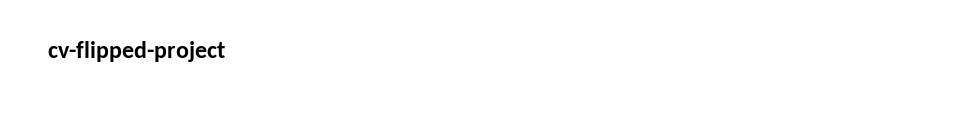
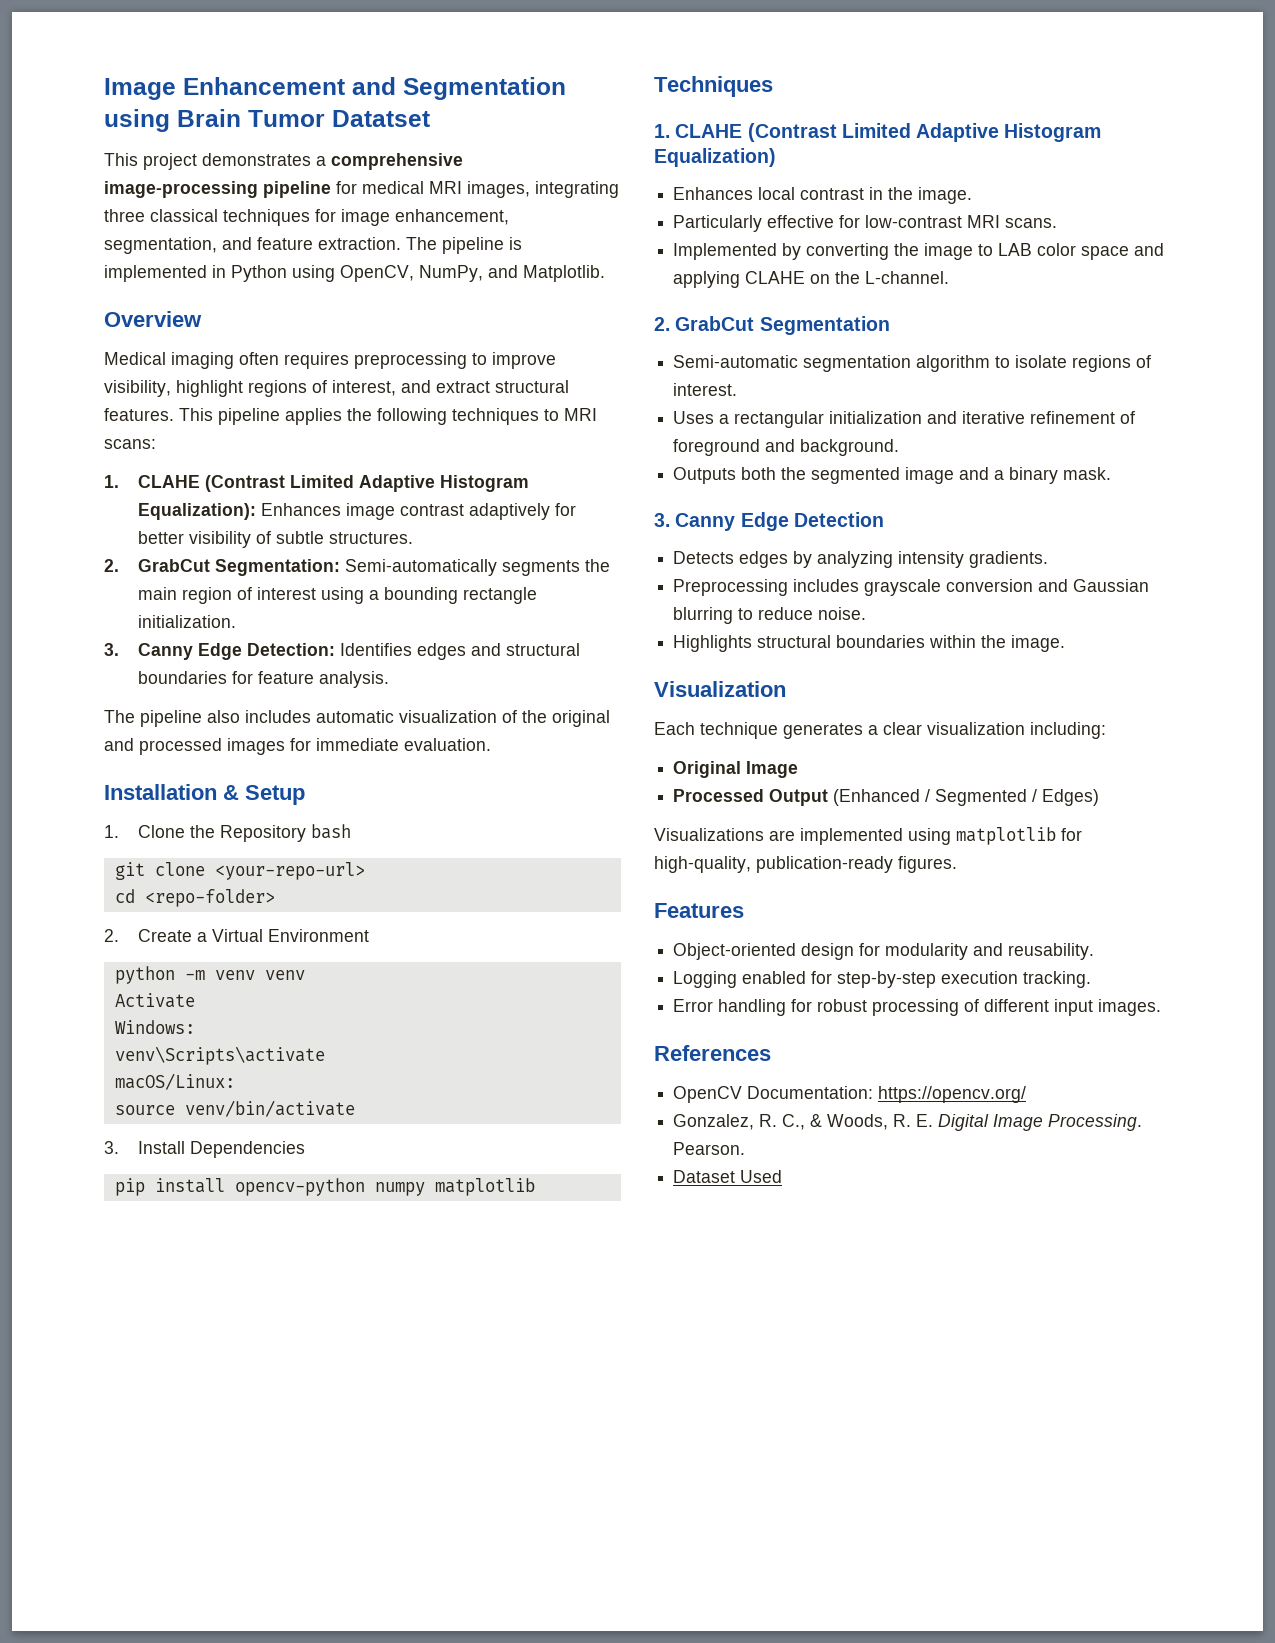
- cv-flipped-project
+ Image Enhancement and Segmentation using Brain Tumor Datatset
+ This project demonstrates a comprehensive image-processing pipeline for medical MRI images, integrating three classical techniques for image enhancement, segmentation, and feature extraction. The pipeline is implemented in Python using OpenCV, NumPy, and Matplotlib.
+ Overview
+ Medical imaging often requires preprocessing to improve visibility, highlight regions of interest, and extract structural features. This pipeline applies the following techniques to MRI scans:
+ 1. CLAHE (Contrast Limited Adaptive Histogram Equalization): Enhances image contrast adaptively for better visibility of subtle structures.
+ 2. GrabCut Segmentation: Semi-automatically segments the main region of interest using a bounding rectangle initialization.
+ 3. Canny Edge Detection: Identifies edges and structural boundaries for feature analysis.
+ The pipeline also includes automatic visualization of the original and processed images for immediate evaluation.
+ Installation & Setup
+ 1. Clone the Repository bash
+ git clone <your-repo-url>
+ cd <repo-folder>
+ 2. Create a Virtual Environment
+ python -m venv venv
+ Activate
+ Windows:
+ venv\Scripts\activate
+ macOS/Linux:
+ source venv/bin/activate
+ 3. Install Dependencies
+ pip install opencv-python numpy matplotlib
+ Techniques
+ 1. CLAHE (Contrast Limited Adaptive Histogram Equalization)
+ Enhances local contrast in the image.
+ Particularly effective for low-contrast MRI scans.
+ Implemented by converting the image to LAB color space and applying CLAHE on the L-channel.
+ 2. GrabCut Segmentation
+ Semi-automatic segmentation algorithm to isolate regions of interest.
+ Uses a rectangular initialization and iterative refinement of foreground and background.
+ Outputs both the segmented image and a binary mask.
+ 3. Canny Edge Detection
+ Detects edges by analyzing intensity gradients.
+ Preprocessing includes grayscale conversion and Gaussian blurring to reduce noise.
+ Highlights structural boundaries within the image.
+ Visualization
+ Each technique generates a clear visualization including:
+ Original Image
+ Processed Output (Enhanced / Segmented / Edges)
+ Visualizations are implemented using matplotlib for high-quality, publication-ready figures.
+ Features
+ Object-oriented design for modularity and reusability.
+ Logging enabled for step-by-step execution tracking.
+ Error handling for robust processing of different input images.
+ References
+ OpenCV Documentation: https://opencv.org/
+ Gonzalez, R. C., & Woods, R. E. Digital Image Processing. Pearson.
+ Dataset Used

